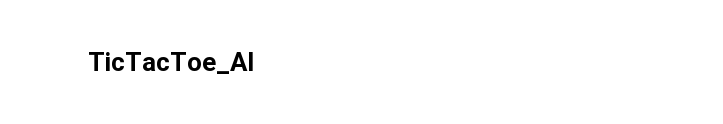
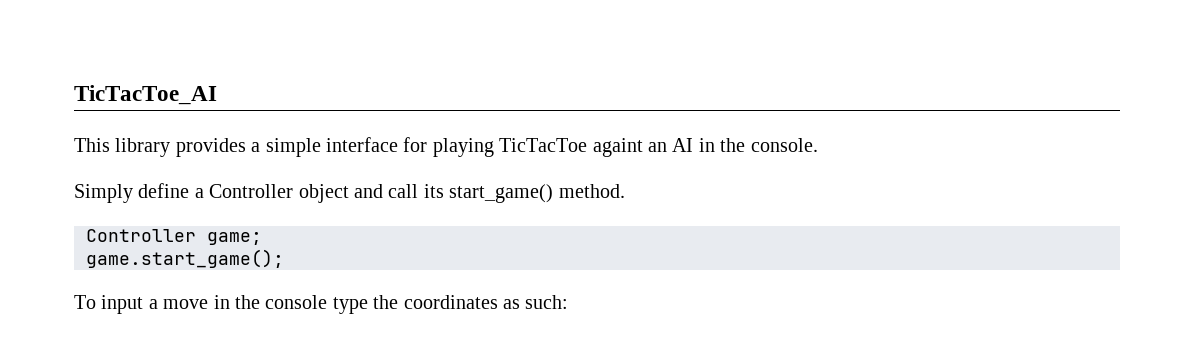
+ This library provides a simple interface for playing TicTacToe againt an AI in the console.
+ Simply define a Controller object and call its start_game() method.
+ Controller game;
+ game.start_game();
+ To input a move in the console type the coordinates as such:

